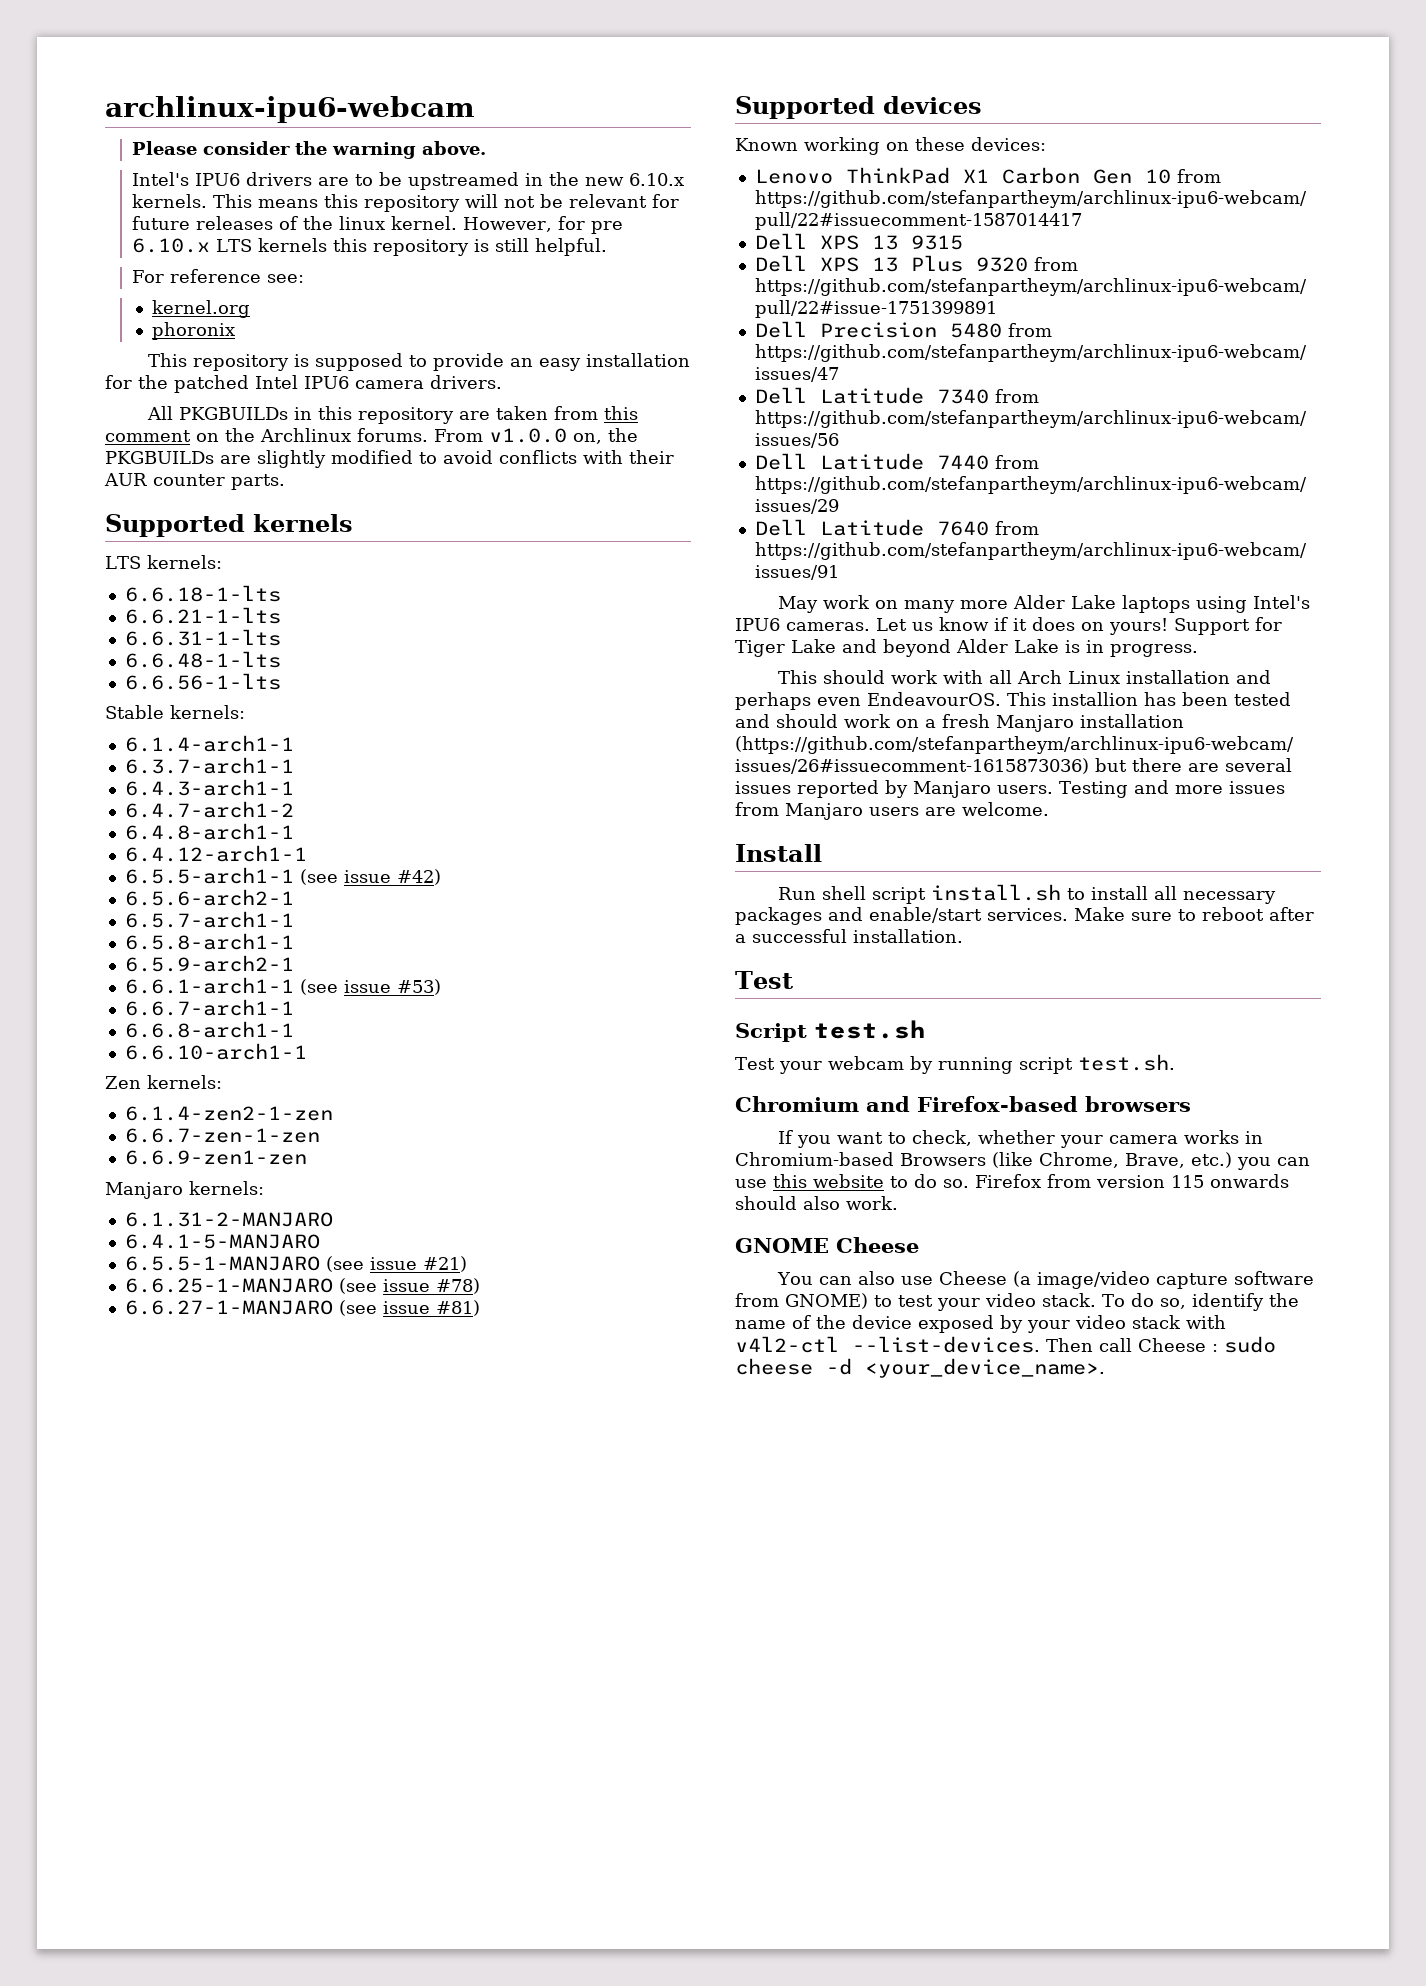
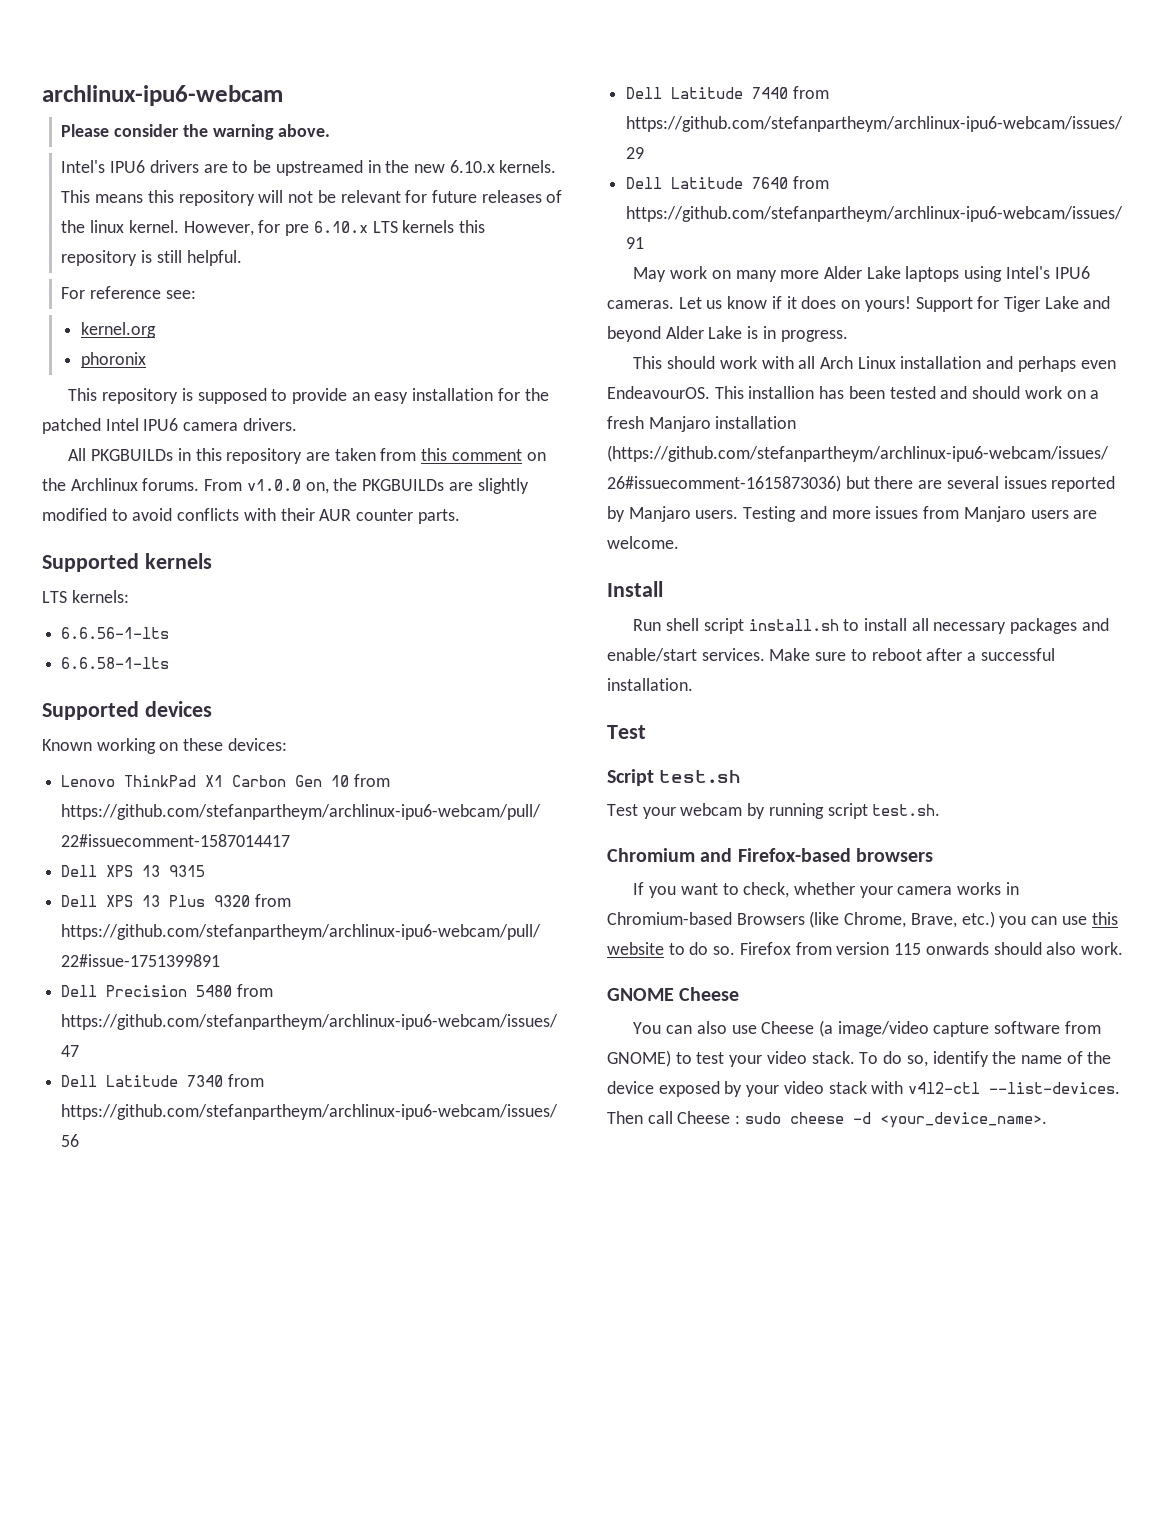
- 6.6.18-1-lts
- 6.6.21-1-lts
- 6.6.31-1-lts
- 6.6.48-1-lts
  6.6.56-1-lts
- Stable kernels:
- 6.1.4-arch1-1
- 6.3.7-arch1-1
- 6.4.3-arch1-1
- 6.4.7-arch1-2
- 6.4.8-arch1-1
- 6.4.12-arch1-1
- 6.5.5-arch1-1 (see issue #42)
- 6.5.6-arch2-1
- 6.5.7-arch1-1
- 6.5.8-arch1-1
- 6.5.9-arch2-1
- 6.6.1-arch1-1 (see issue #53)
- 6.6.7-arch1-1
- 6.6.8-arch1-1
- 6.6.10-arch1-1
- Zen kernels:
- 6.1.4-zen2-1-zen
- 6.6.7-zen-1-zen
- 6.6.9-zen1-zen
- Manjaro kernels:
- 6.1.31-2-MANJARO
- 6.4.1-5-MANJARO
- 6.5.5-1-MANJARO (see issue #21)
- 6.6.25-1-MANJARO (see issue #78)
- 6.6.27-1-MANJARO (see issue #81)
+ 6.6.58-1-lts

